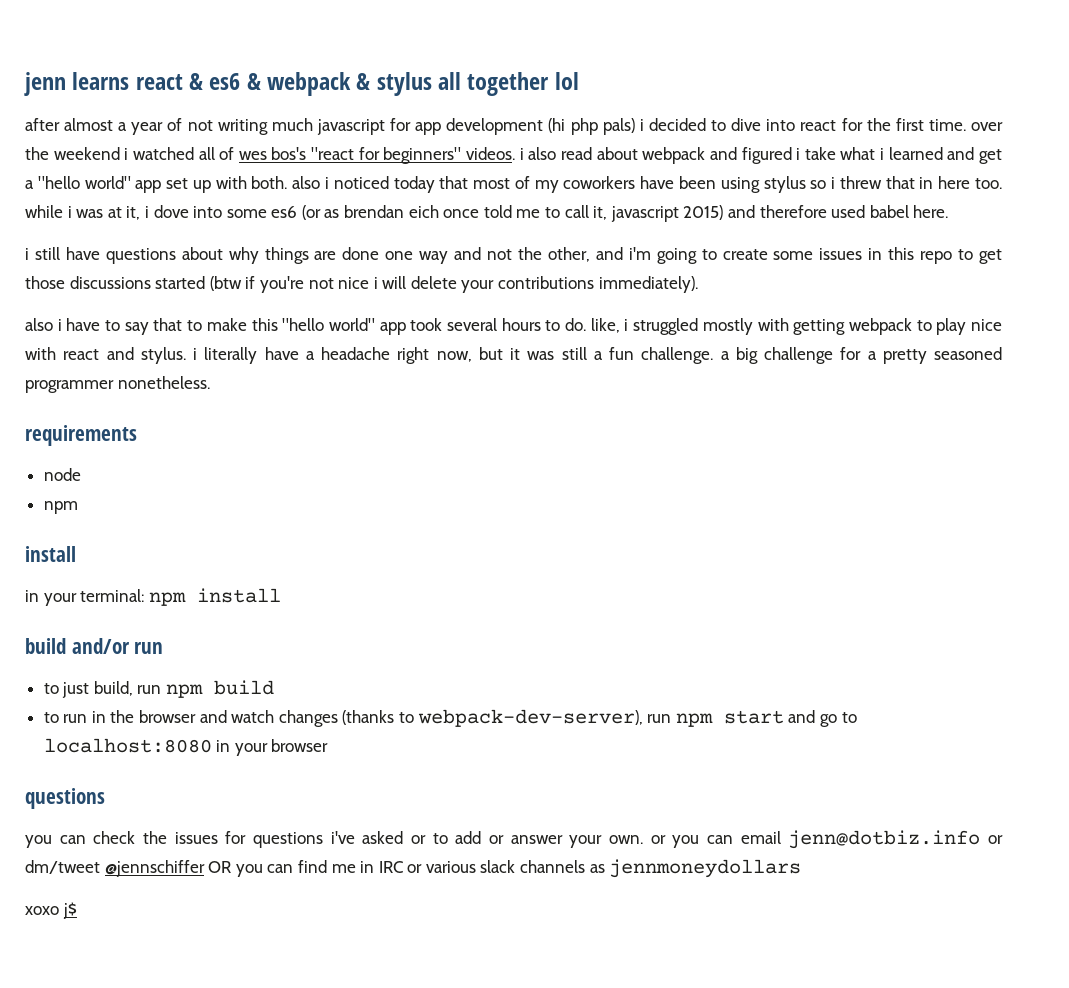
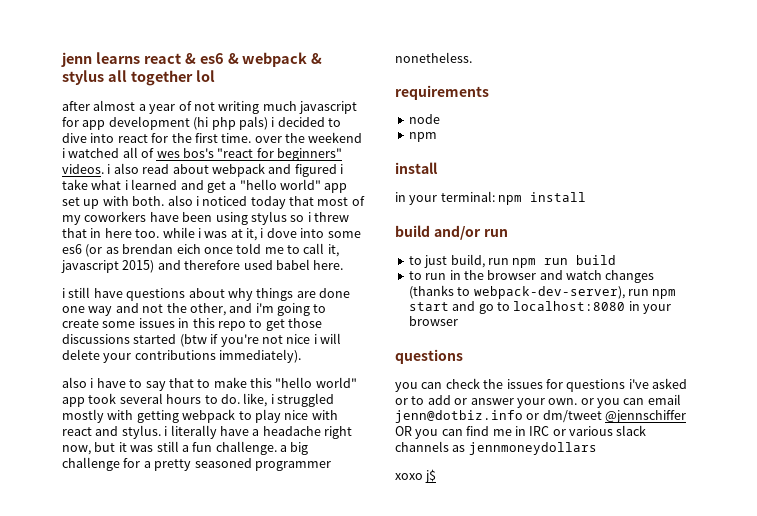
- to just build, run npm build
+ to just build, run npm run build

